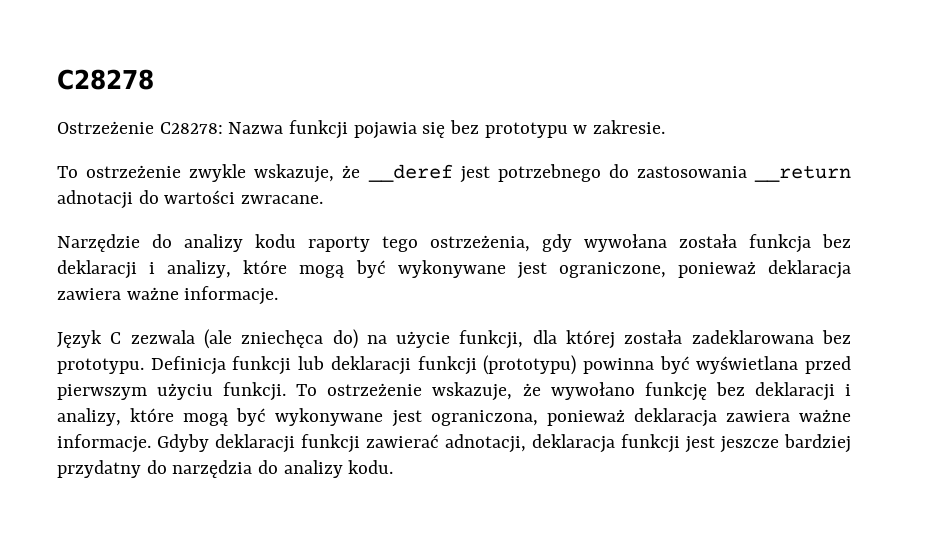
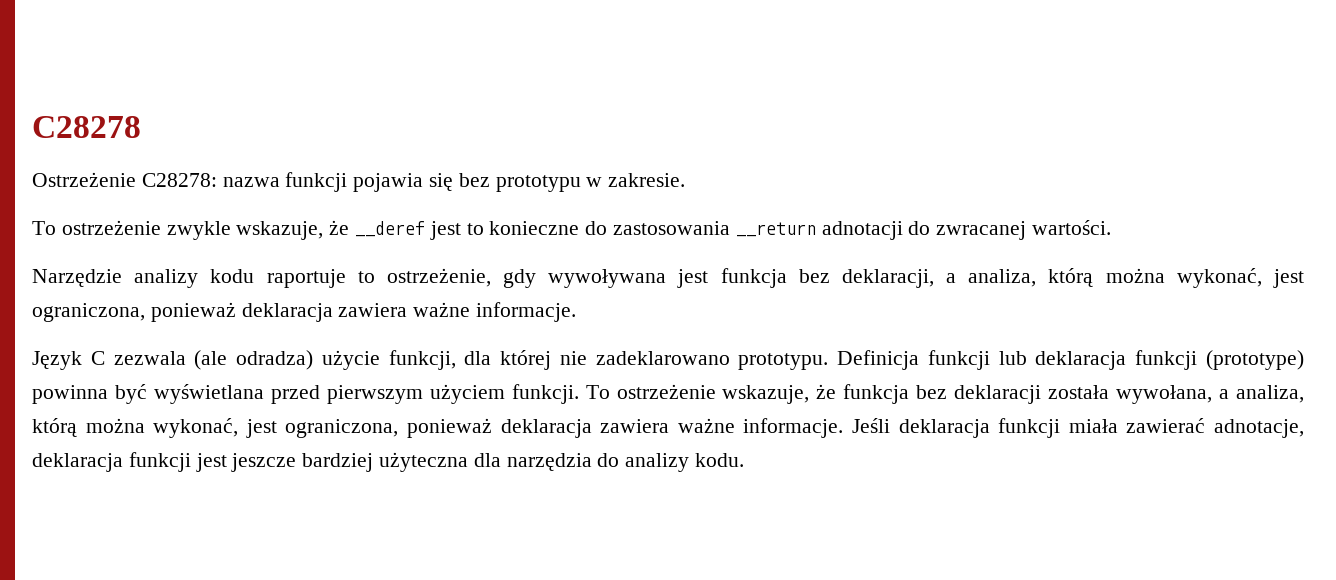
- Ostrzeżenie C28278: Nazwa funkcji pojawia się bez prototypu w zakresie.
+ Ostrzeżenie C28278: nazwa funkcji pojawia się bez prototypu w zakresie.
- To ostrzeżenie zwykle wskazuje, że __deref jest potrzebnego do zastosowania __return adnotacji do wartości zwracane.
+ To ostrzeżenie zwykle wskazuje, że __deref jest to konieczne do zastosowania __return adnotacji do zwracanej wartości.
- Narzędzie do analizy kodu raporty tego ostrzeżenia, gdy wywołana została funkcja bez deklaracji i analizy, które mogą być wykonywane jest ograniczone, ponieważ deklaracja zawiera ważne informacje.
+ Narzędzie analizy kodu raportuje to ostrzeżenie, gdy wywoływana jest funkcja bez deklaracji, a analiza, którą można wykonać, jest ograniczona, ponieważ deklaracja zawiera ważne informacje.
- Język C zezwala (ale zniechęca do) na użycie funkcji, dla której została zadeklarowana bez prototypu.
+ Język C zezwala (ale odradza) użycie funkcji, dla której nie zadeklarowano prototypu.
- Definicja funkcji lub deklaracji funkcji (prototypu) powinna być wyświetlana przed pierwszym użyciu funkcji.
+ Definicja funkcji lub deklaracja funkcji (prototype) powinna być wyświetlana przed pierwszym użyciem funkcji.
- To ostrzeżenie wskazuje, że wywołano funkcję bez deklaracji i analizy, które mogą być wykonywane jest ograniczona, ponieważ deklaracja zawiera ważne informacje. Gdyby deklaracji funkcji zawierać adnotacji, deklaracja funkcji jest jeszcze bardziej przydatny do narzędzia do analizy kodu.
+ To ostrzeżenie wskazuje, że funkcja bez deklaracji została wywołana, a analiza, którą można wykonać, jest ograniczona, ponieważ deklaracja zawiera ważne informacje. Jeśli deklaracja funkcji miała zawierać adnotacje, deklaracja funkcji jest jeszcze bardziej użyteczna dla narzędzia do analizy kodu.

